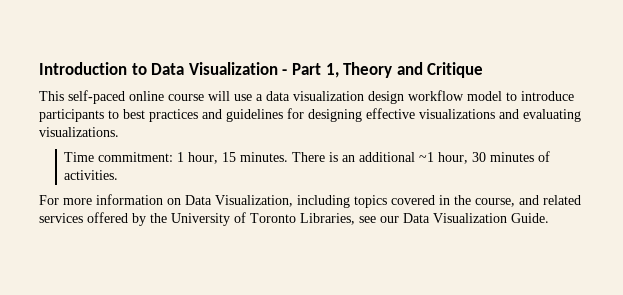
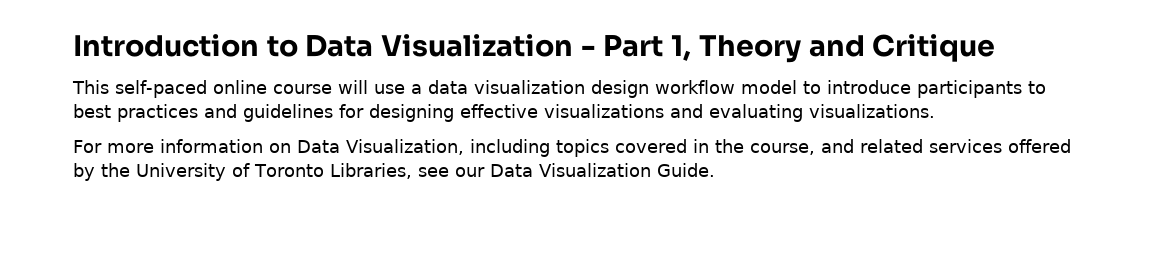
- Time commitment: 1 hour, 15 minutes. There is an additional ~1 hour, 30 minutes of activities.

